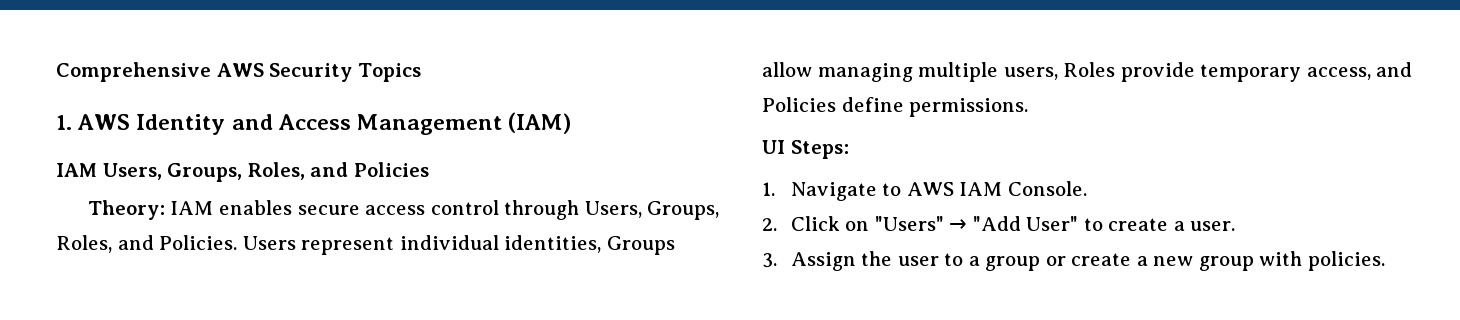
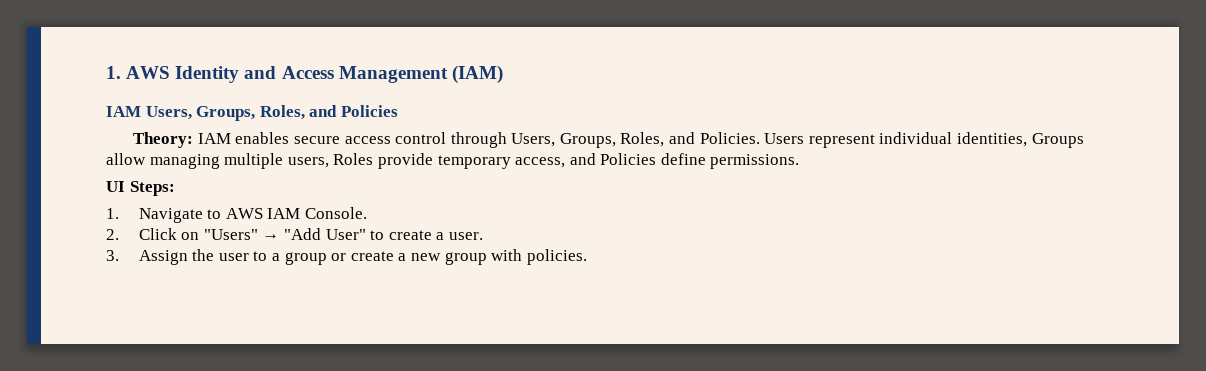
- Comprehensive AWS Security Topics

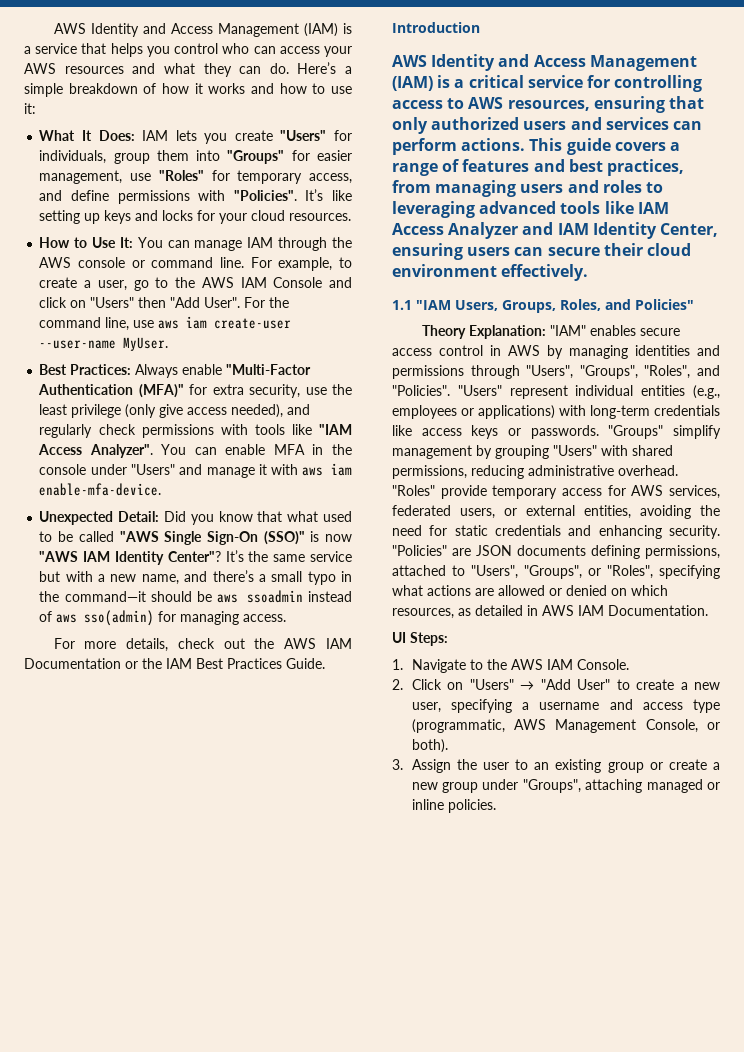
- 1. AWS Identity and Access Management (IAM)
- IAM Users, Groups, Roles, and Policies
- Theory: IAM enables secure access control through Users, Groups, Roles, and Policies. Users represent individual identities, Groups allow managing multiple users, Roles provide temporary access, and Policies define permissions.
+ AWS Identity and Access Management (IAM) is a service that helps you control who can access your AWS resources and what they can do. Here’s a simple breakdown of how it works and how to use it:
+ What It Does: IAM lets you create "Users" for individuals, group them into "Groups" for easier management, use "Roles" for temporary access, and define permissions with "Policies". It’s like setting up keys and locks for your cloud resources.
+ How to Use It: You can manage IAM through the AWS console or command line. For example, to create a user, go to the AWS IAM Console and click on "Users" then "Add User". For the command line, use aws iam create-user --user-name MyUser.
+ Best Practices: Always enable "Multi-Factor Authentication (MFA)" for extra security, use the least privilege (only give access needed), and regularly check permissions with tools like "IAM Access Analyzer". You can enable MFA in the console under "Users" and manage it with aws iam enable-mfa-device.
+ Unexpected Detail: Did you know that what used to be called "AWS Single Sign-On (SSO)" is now "AWS IAM Identity Center"? It’s the same service but with a new name, and there’s a small typo in the command—it should be aws ssoadmin instead of aws sso(admin) for managing access.
+ For more details, check out the AWS IAM Documentation or the IAM Best Practices Guide.
+ Introduction
+ AWS Identity and Access Management (IAM) is a critical service for controlling access to AWS resources, ensuring that only authorized users and services can perform actions. This guide covers a range of features and best practices, from managing users and roles to leveraging advanced tools like IAM Access Analyzer and IAM Identity Center, ensuring users can secure their cloud environment effectively.
+ 1.1 "IAM Users, Groups, Roles, and Policies"
+ Theory Explanation: "IAM" enables secure access control in AWS by managing identities and permissions through "Users", "Groups", "Roles", and "Policies". "Users" represent individual entities (e.g., employees or applications) with long-term credentials like access keys or passwords. "Groups" simplify management by grouping "Users" with shared permissions, reducing administrative overhead. "Roles" provide temporary access for AWS services, federated users, or external entities, avoiding the need for static credentials and enhancing security. "Policies" are JSON documents defining permissions, attached to "Users", "Groups", or "Roles", specifying what actions are allowed or denied on which resources, as detailed in AWS IAM Documentation.
- 1. Navigate to AWS IAM Console.
+ 1. Navigate to the AWS IAM Console.
- 2. Click on "Users" → "Add User" to create a user.
+ 2. Click on "Users" → "Add User" to create a new user, specifying a username and access type (programmatic, AWS Management Console, or both).
- 3. Assign the user to a group or create a new group with policies.
+ 3. Assign the user to an existing group or create a new group under "Groups", attaching managed or inline policies.

